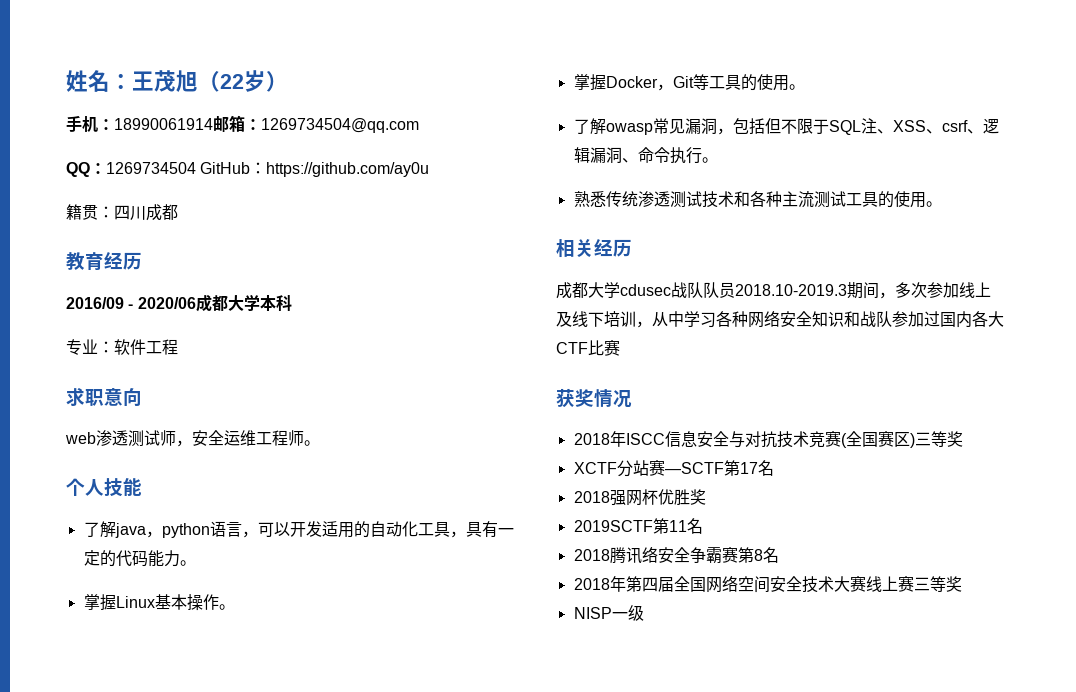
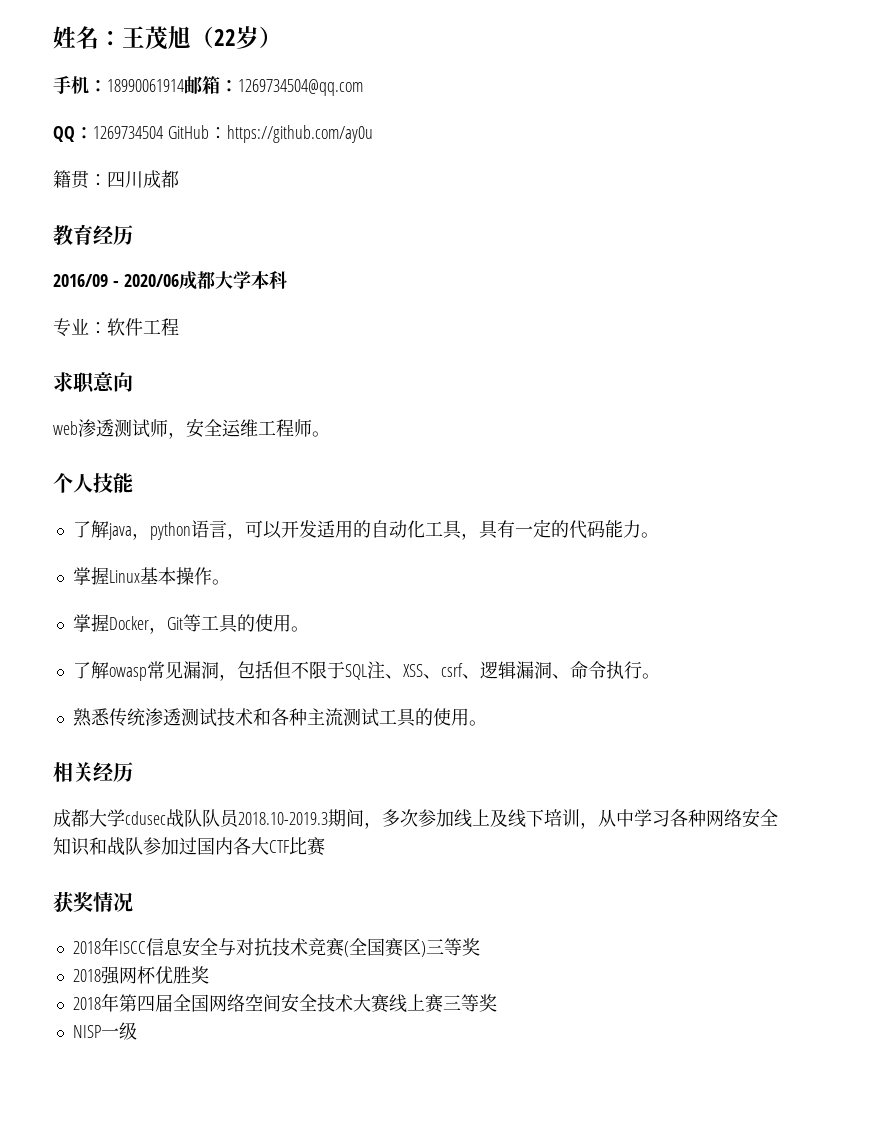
- XCTF分站赛—SCTF第17名
- 2019SCTF第11名
- 2018腾讯络安全争霸赛第8名

